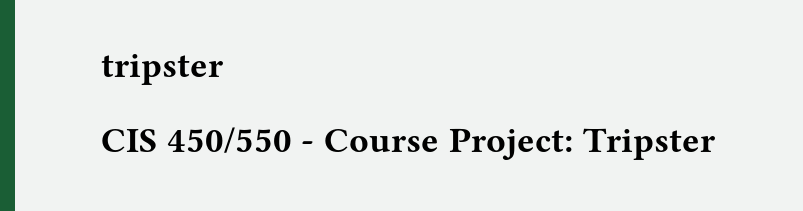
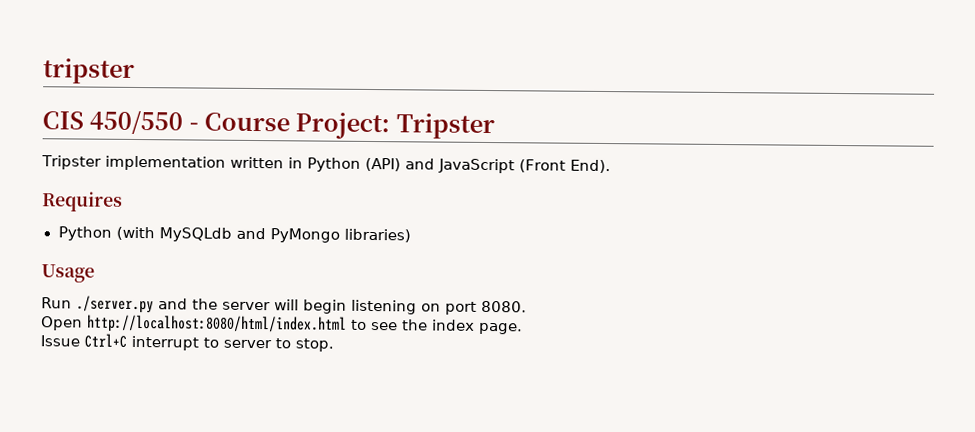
+ Tripster implementation written in Python (API) and JavaScript (Front End).
+ Requires
+ Python (with MySQLdb and PyMongo libraries)
+ Usage
+ Run ./server.py and the server will begin listening on port 8080.
+ Open http://localhost:8080/html/index.html to see the index page.
+ Issue Ctrl+C interrupt to server to stop.

